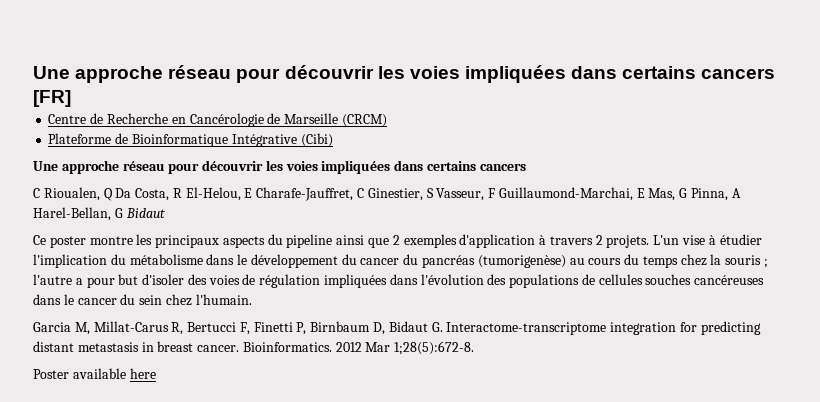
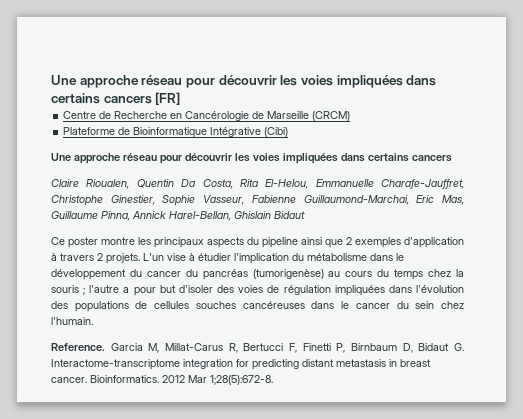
- C Rioualen, Q Da Costa, R El-Helou, E Charafe-Jauffret, C Ginestier, S Vasseur, F Guillaumond-Marchai, E Mas, G Pinna, A Harel-Bellan, G Bidaut
+ Claire Rioualen, Quentin Da Costa, Rita El-Helou, Emmanuelle Charafe-Jauffret, Christophe Ginestier, Sophie Vasseur, Fabienne Guillaumond-Marchai, Eric Mas, Guillaume Pinna, Annick Harel-Bellan, Ghislain Bidaut
+ Reference.
- Poster available here

